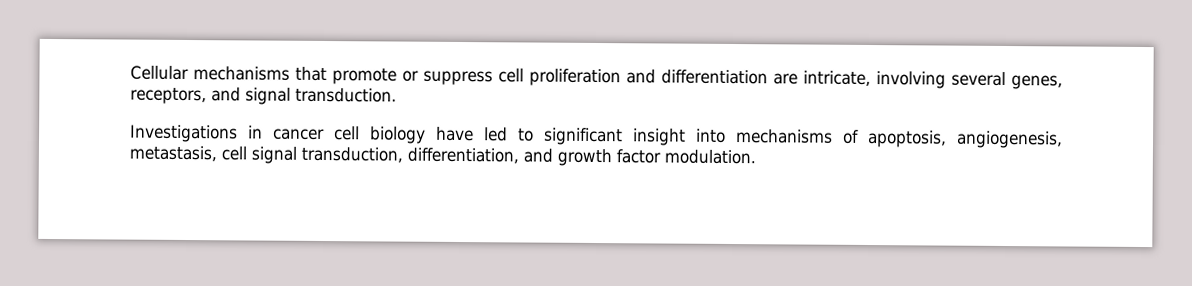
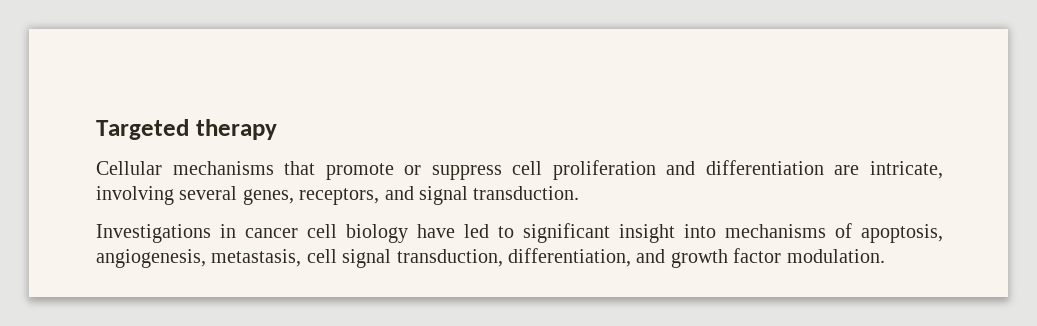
+ Targeted therapy

